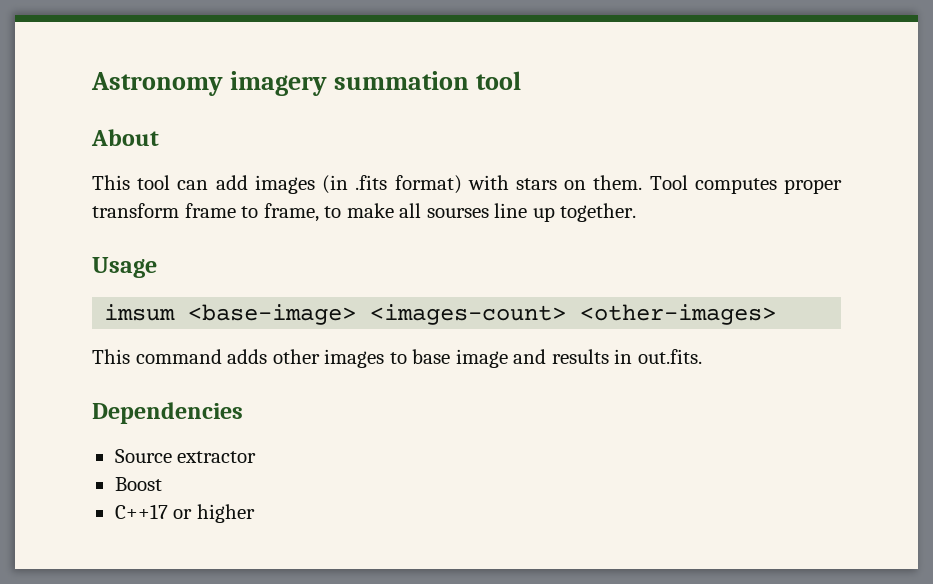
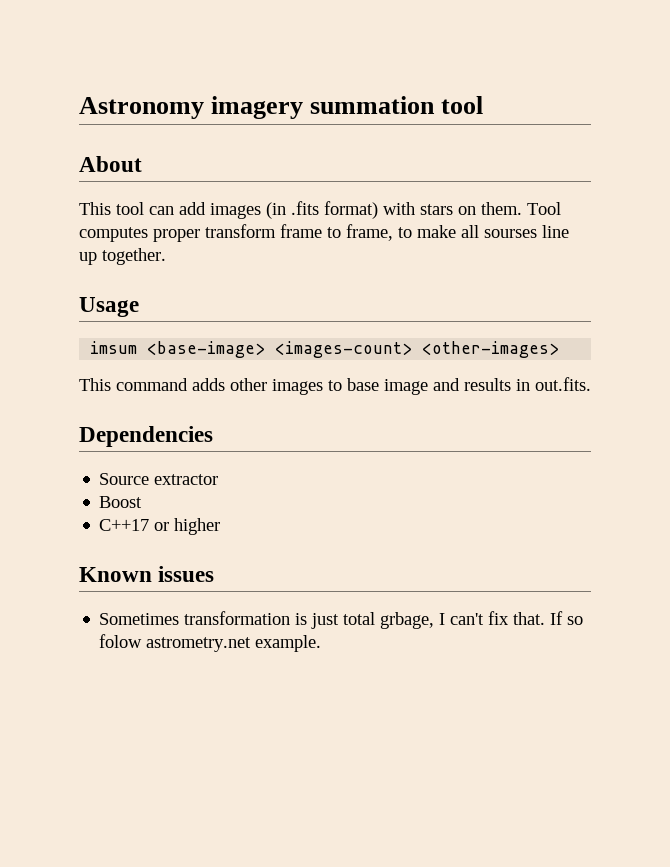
+ Known issues
+ Sometimes transformation is just total grbage, I can't fix that. If so folow astrometry.net example.

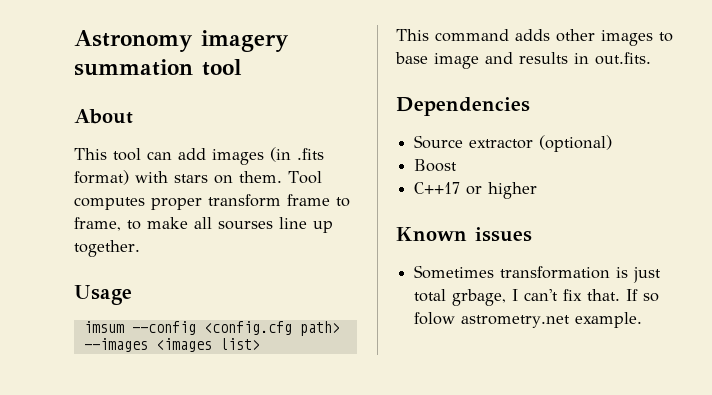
- imsum <base-image> <images-count> <other-images>
+ imsum --config <config.cfg path> --images <images list>
- Source extractor
+ Source extractor (optional)

